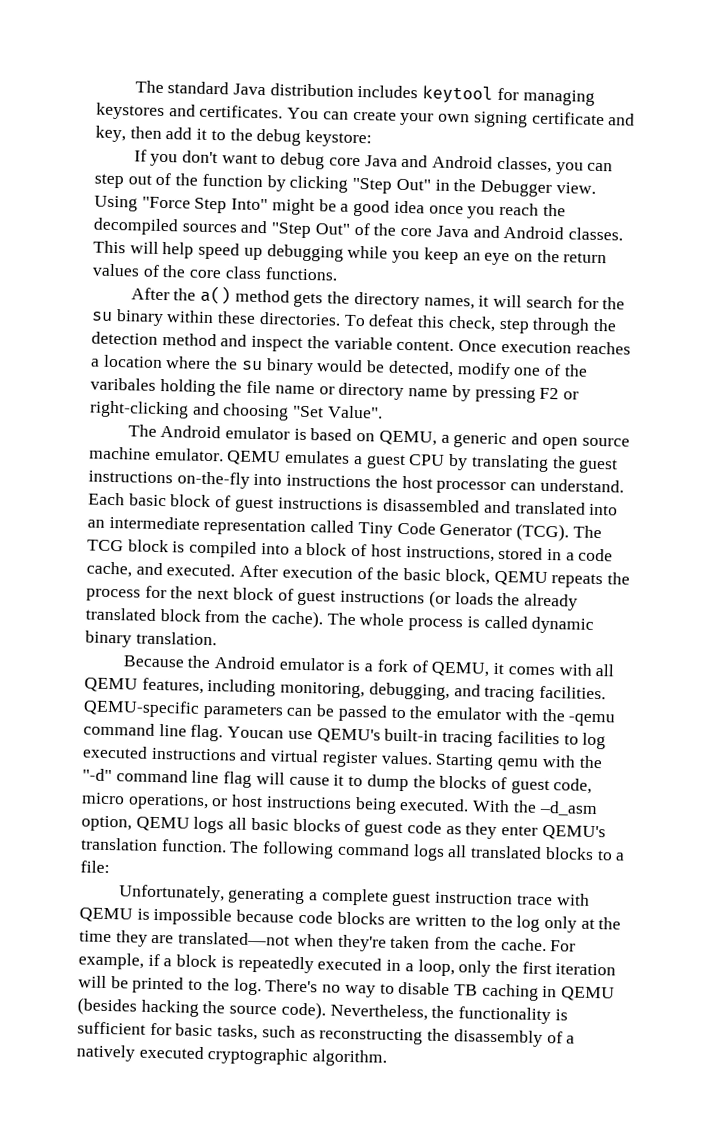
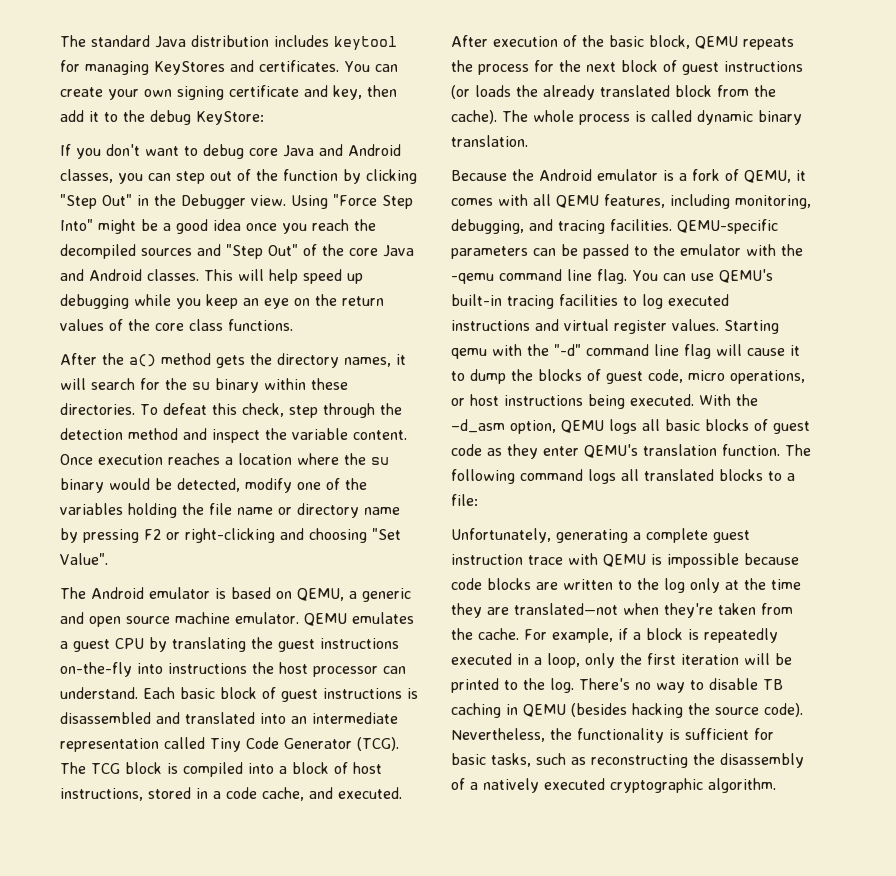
- The standard Java distribution includes keytool for managing keystores and certificates.
+ The standard Java distribution includes keytool for managing KeyStores and certificates.
- You can create your own signing certificate and key, then add it to the debug keystore:
+ You can create your own signing certificate and key, then add it to the debug KeyStore:
- Once execution reaches a location where the su binary would be detected, modify one of the varibales holding the file name or directory name by pressing F2 or right-clicking and choosing "Set Value".
+ Once execution reaches a location where the su binary would be detected, modify one of the variables holding the file name or directory name by pressing F2 or right-clicking and choosing "Set Value".
- Youcan use QEMU's built-in tracing facilities to log executed instructions and virtual register values.
+ You can use QEMU's built-in tracing facilities to log executed instructions and virtual register values.

